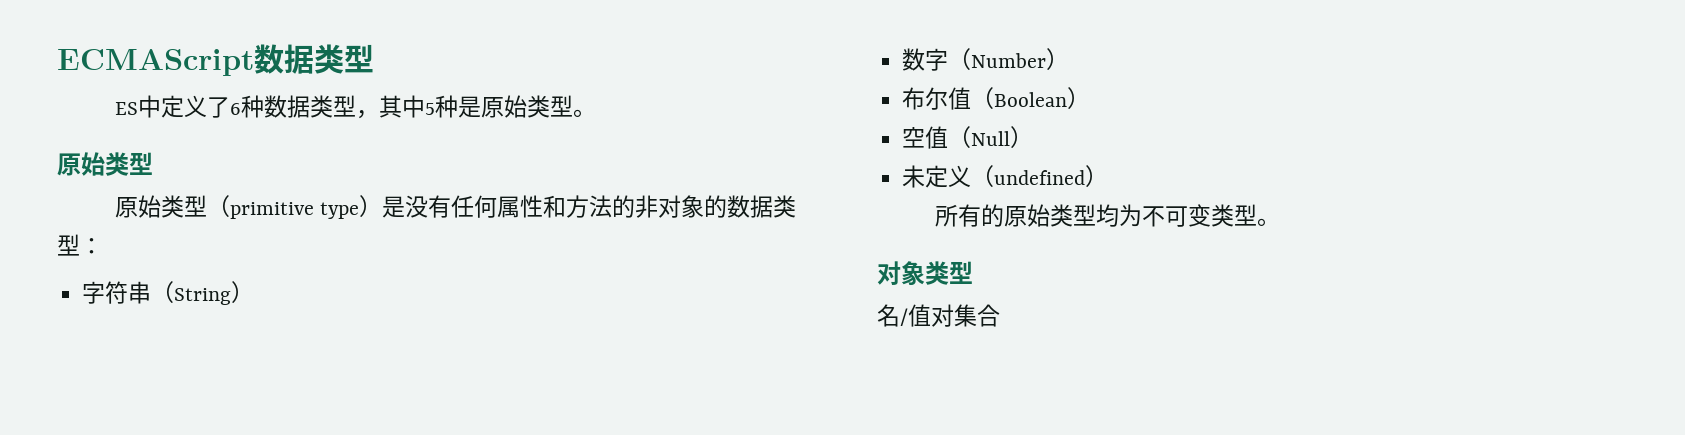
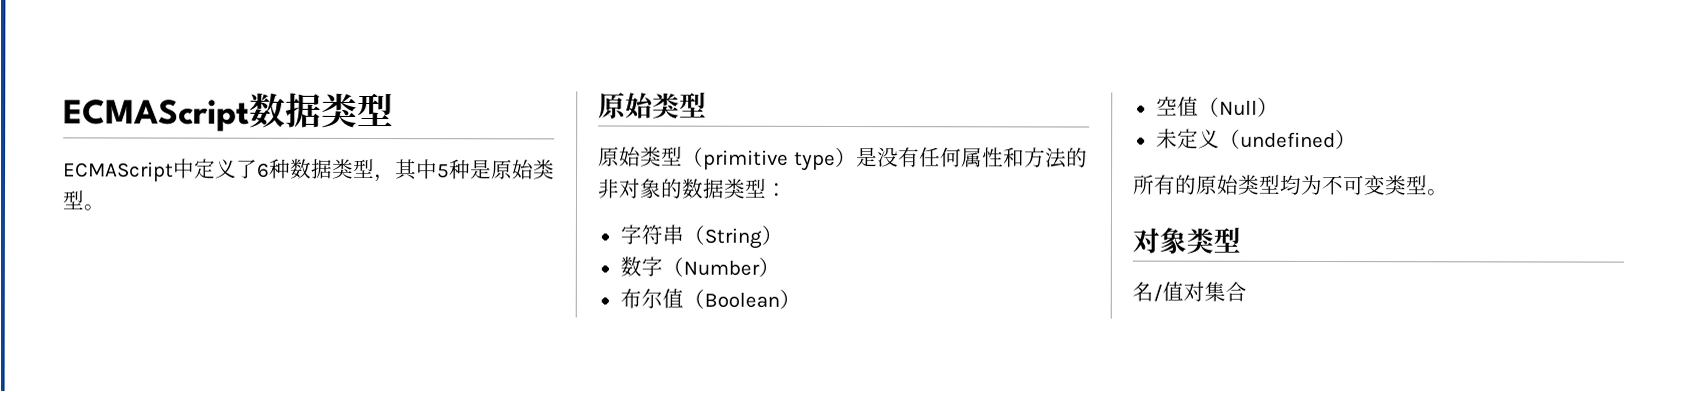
- ES中定义了6种数据类型，其中5种是原始类型。
+ ECMAScript中定义了6种数据类型，其中5种是原始类型。

